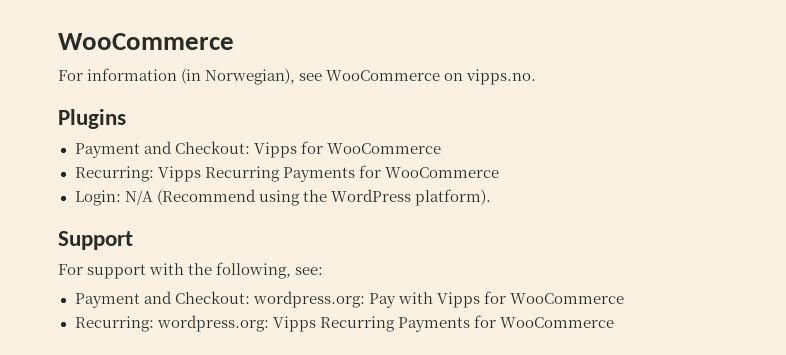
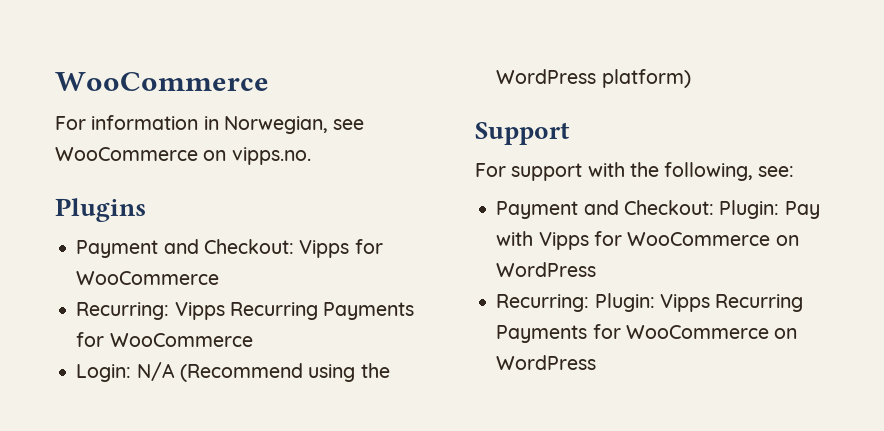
- For information (in Norwegian), see WooCommerce on vipps.no.
+ For information in Norwegian, see WooCommerce on vipps.no.
- Login: N/A (Recommend using the WordPress platform).
+ Login: N/A (Recommend using the WordPress platform)
- Payment and Checkout: wordpress.org: Pay with Vipps for WooCommerce
- Recurring: wordpress.org: Vipps Recurring Payments for WooCommerce
+ Payment and Checkout: Plugin: Pay with Vipps for WooCommerce on WordPress
+ Recurring: Plugin: Vipps Recurring Payments for WooCommerce on WordPress

